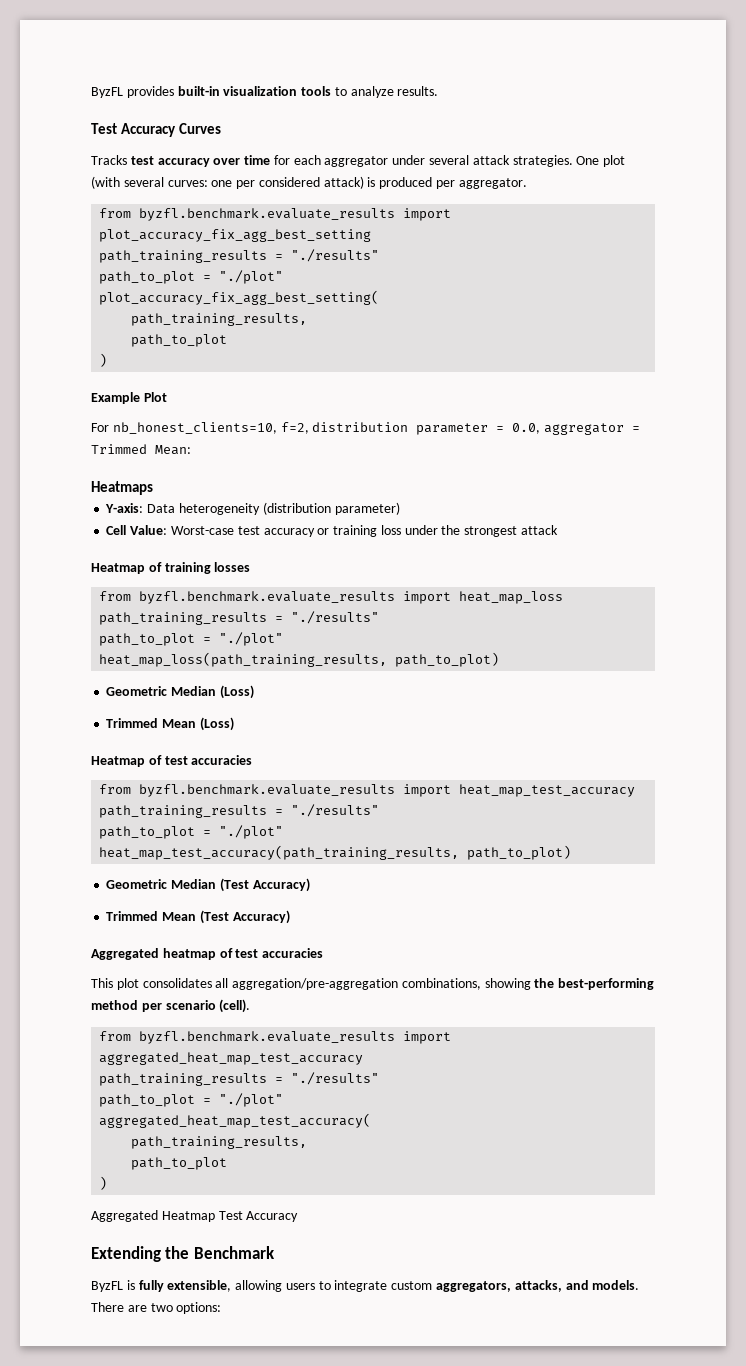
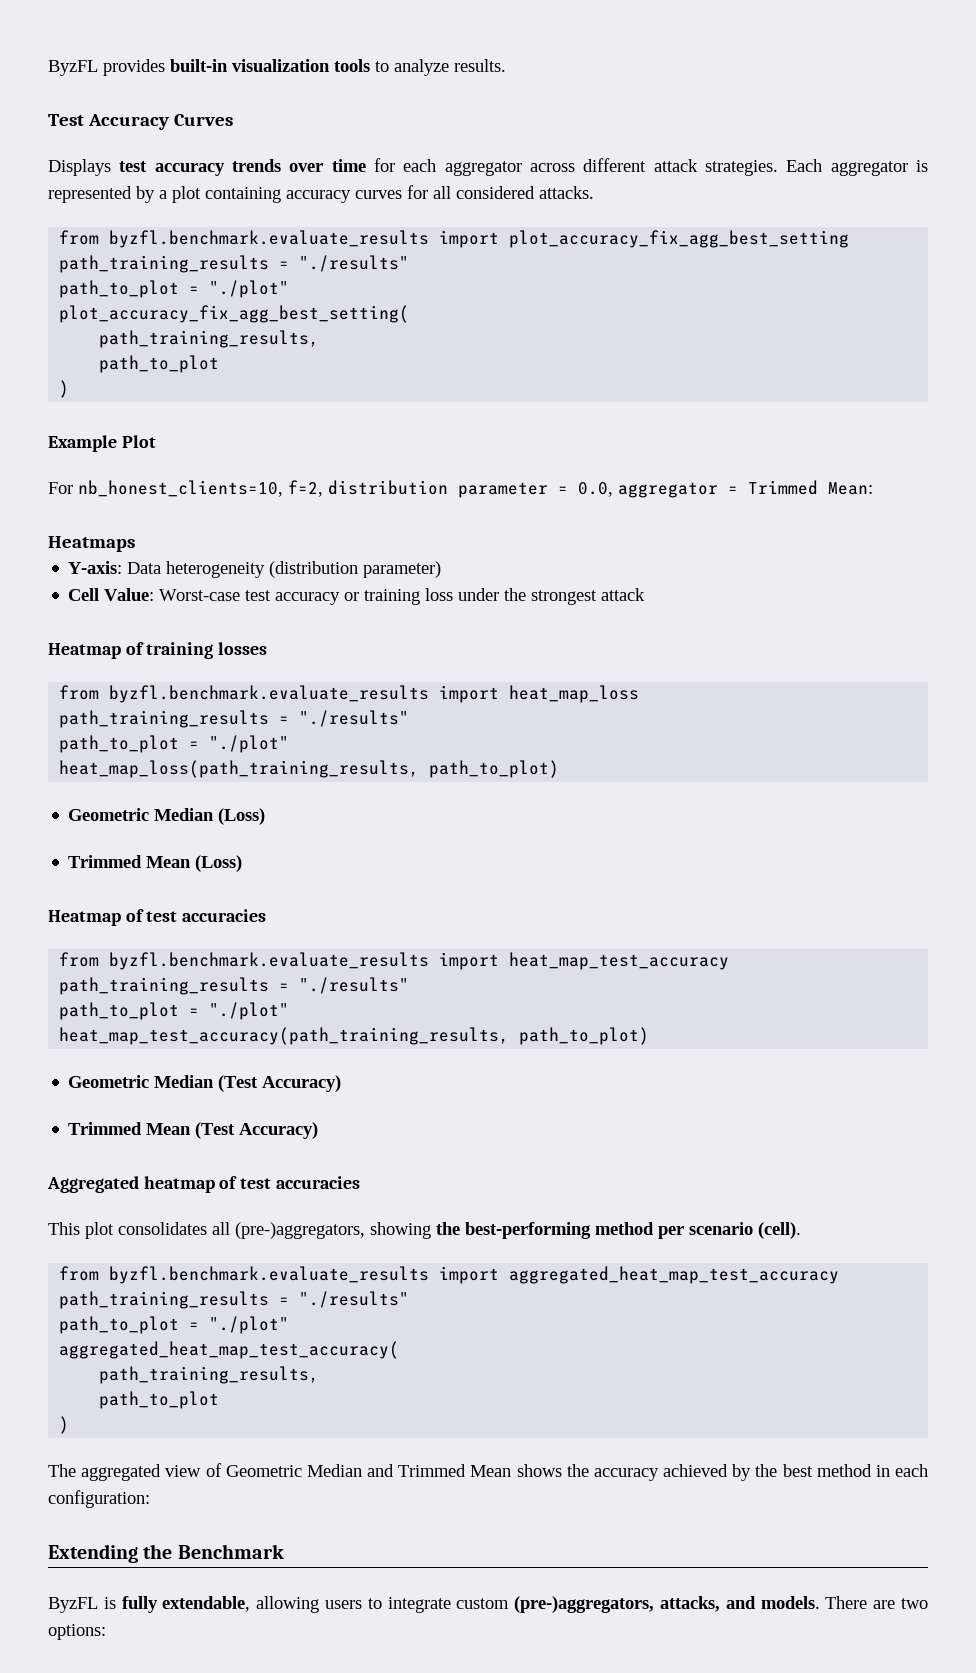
- Tracks test accuracy over time for each aggregator under several attack strategies. One plot (with several curves: one per considered attack) is produced per aggregator.
+ Displays test accuracy trends over time for each aggregator across different attack strategies. Each aggregator is represented by a plot containing accuracy curves for all considered attacks.
- This plot consolidates all aggregation/pre-aggregation combinations, showing the best-performing method per scenario (cell).
+ This plot consolidates all (pre-)aggregators, showing the best-performing method per scenario (cell).
- Aggregated Heatmap Test Accuracy
+ The aggregated view of Geometric Median and Trimmed Mean shows the accuracy achieved by the best method in each configuration:
- ByzFL is fully extensible, allowing users to integrate custom aggregators, attacks, and models.
+ ByzFL is fully extendable, allowing users to integrate custom (pre-)aggregators, attacks, and models.

